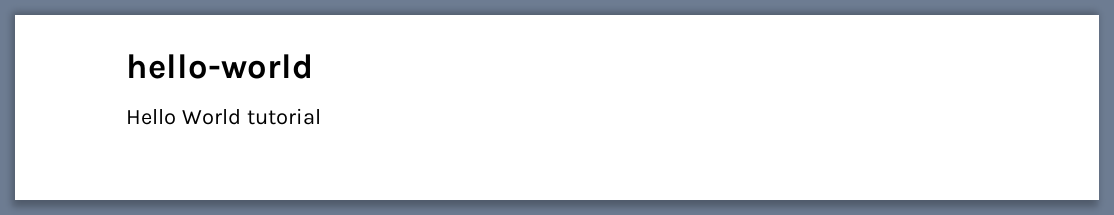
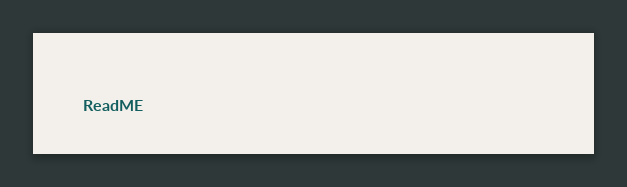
- hello-world
- Hello World tutorial
+ ReadME

